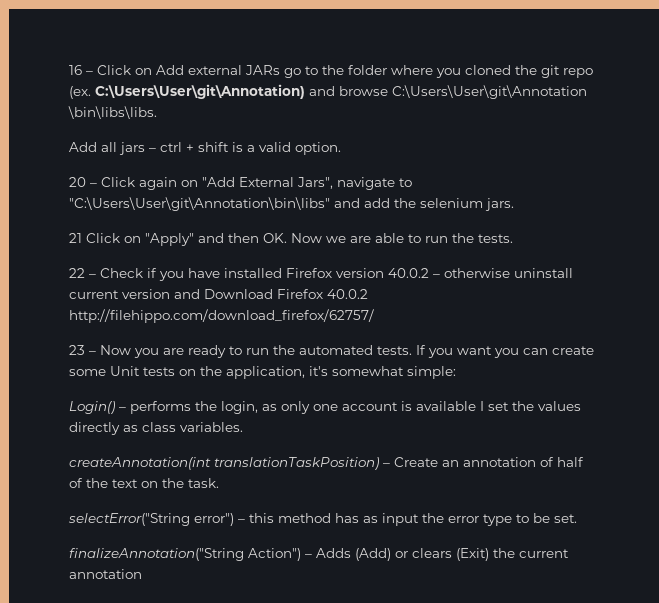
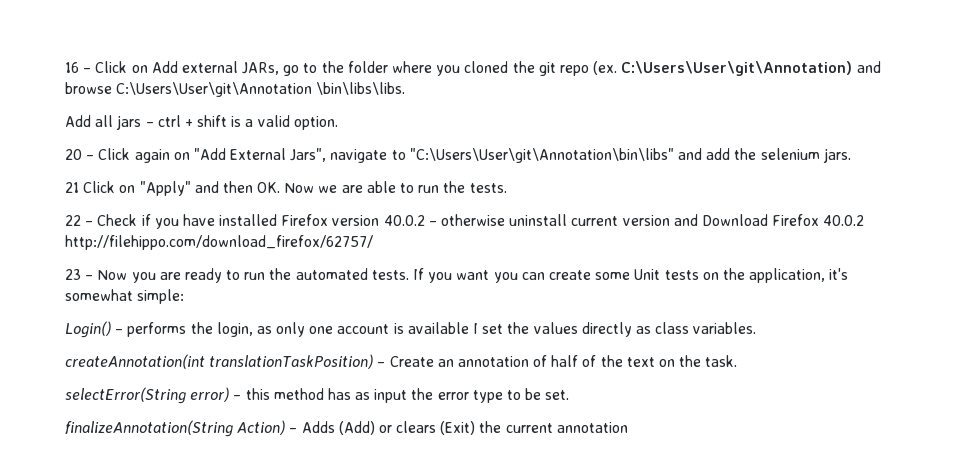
- 16 – Click on Add external JARs go to the folder where you cloned the git repo (ex.
+ 16 – Click on Add external JARs, go to the folder where you cloned the git repo (ex.
- selectError("String error") – this method has as input the error type to be set.
+ selectError(String error) – this method has as input the error type to be set.
- finalizeAnnotation("String Action") – Adds (Add) or clears (Exit) the current annotation
+ finalizeAnnotation(String Action) – Adds (Add) or clears (Exit) the current annotation

